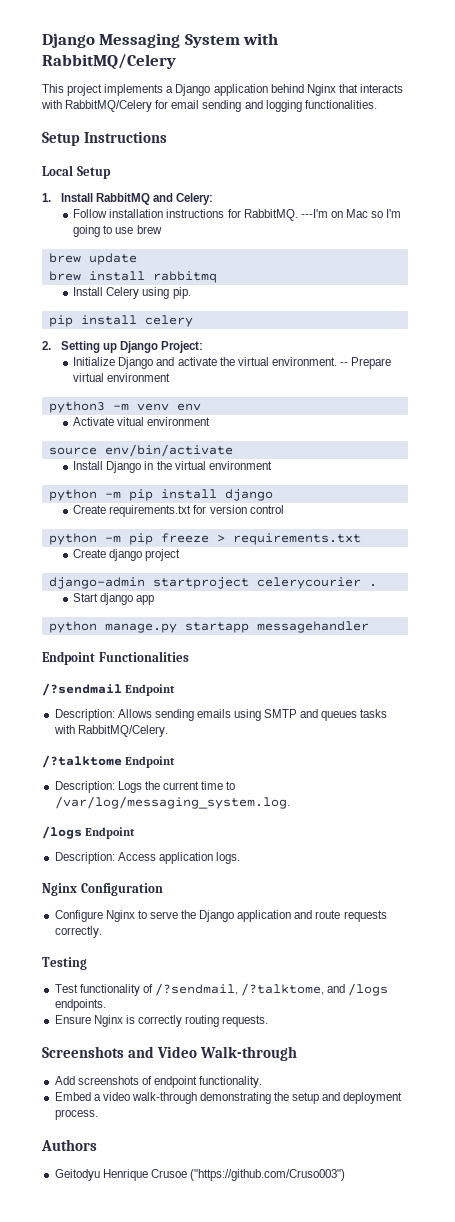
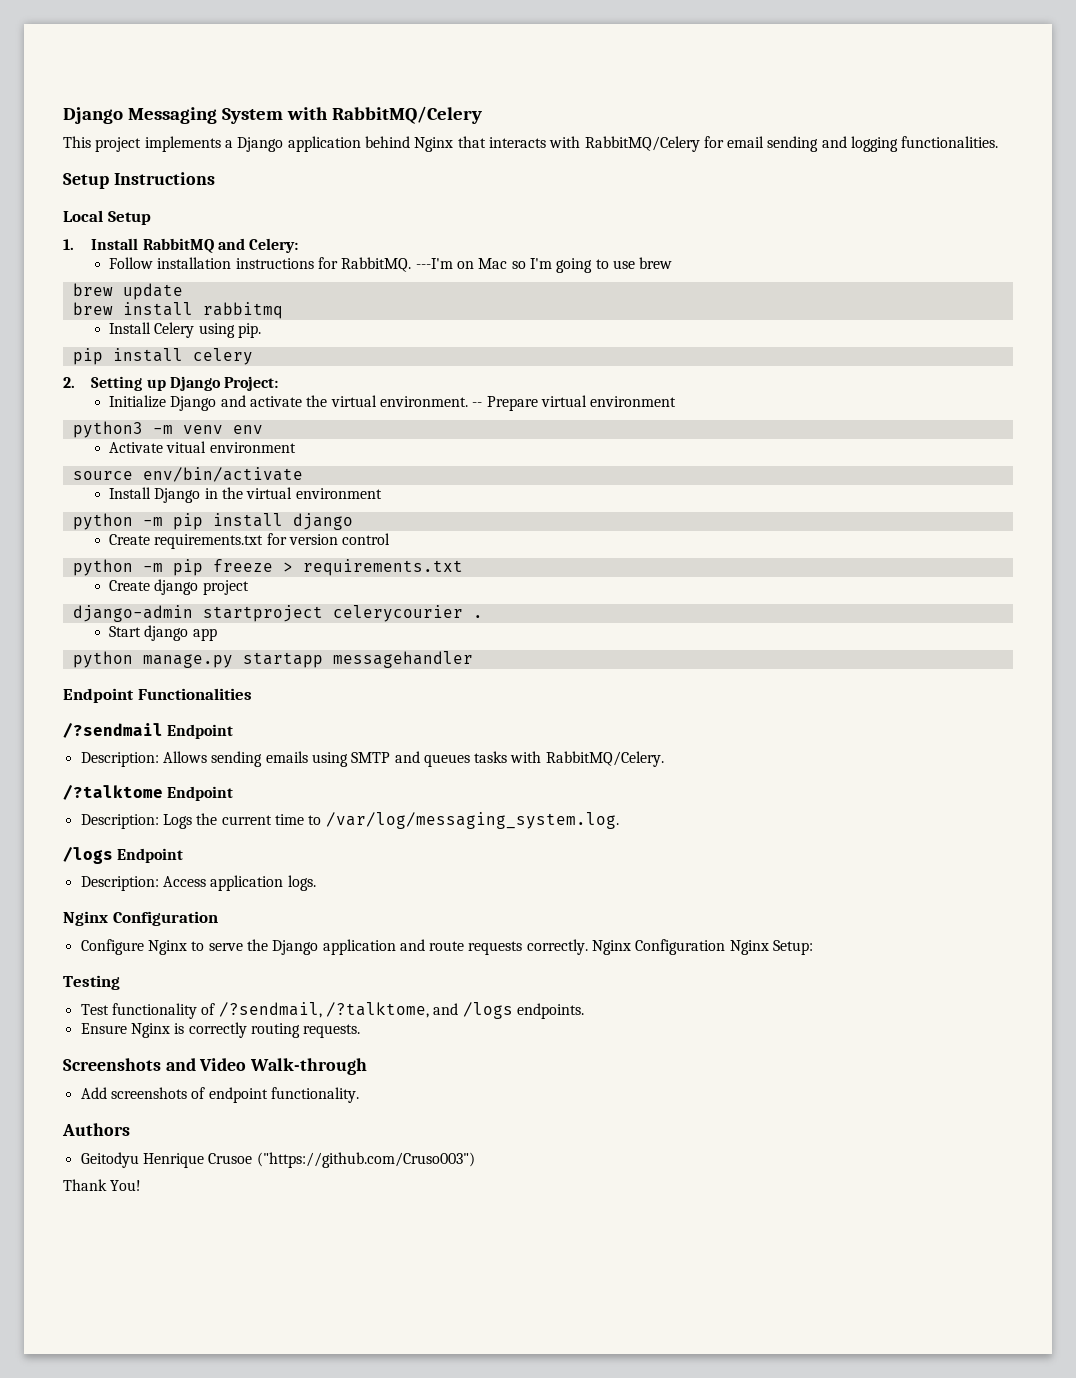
+ Nginx Configuration Nginx Setup:
- Embed a video walk-through demonstrating the setup and deployment process.
+ Thank You!

